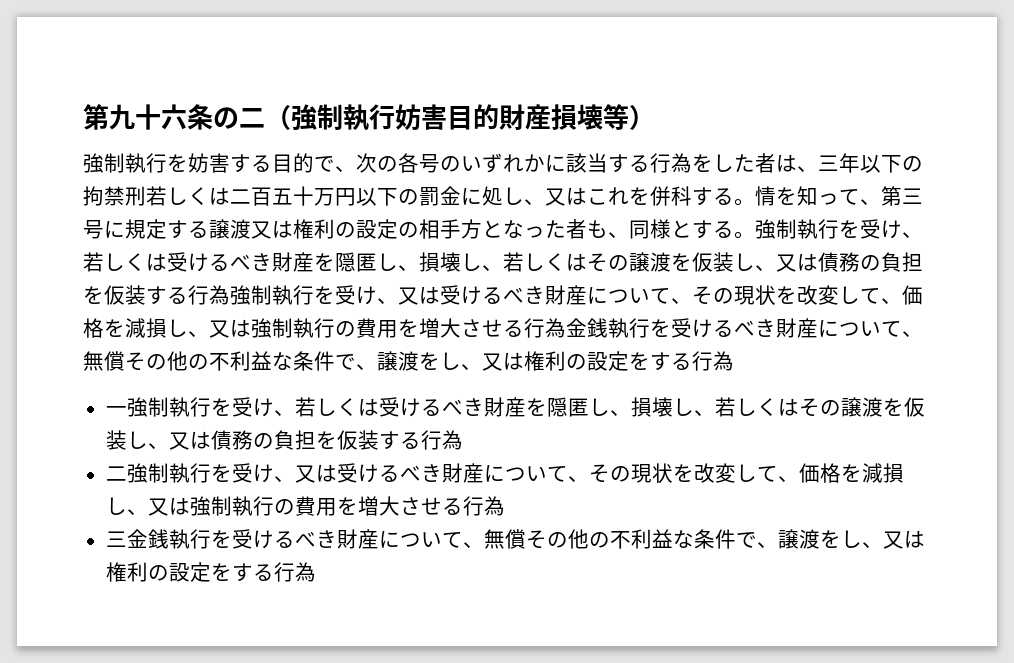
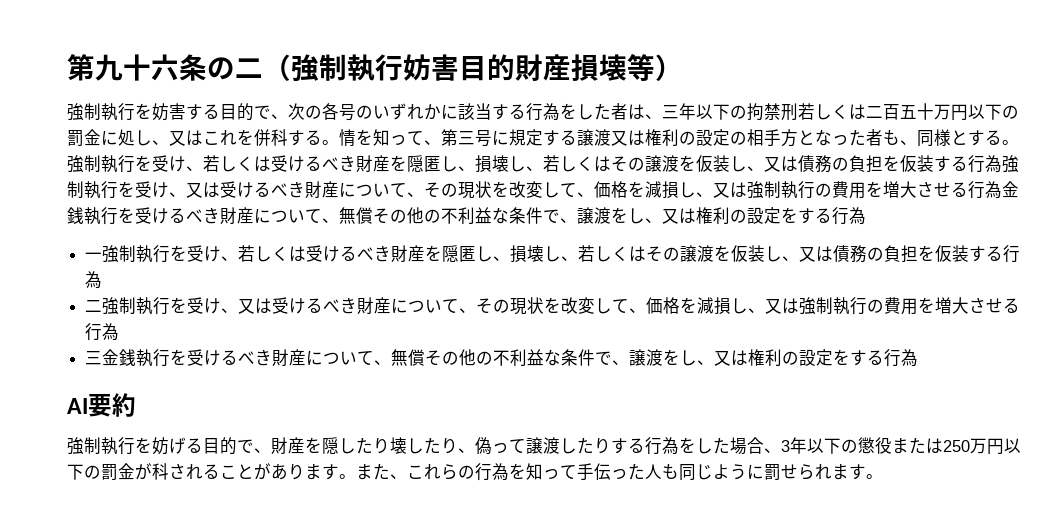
+ AI要約
+ 強制執行を妨げる目的で、財産を隠したり壊したり、偽って譲渡したりする行為をした場合、3年以下の懲役または250万円以下の罰金が科されることがあります。また、これらの行為を知って手伝った人も同じように罰せられます。

